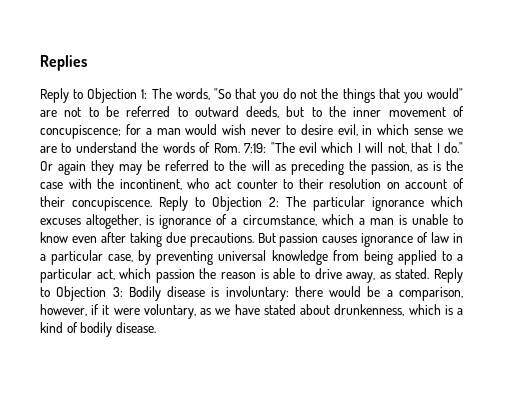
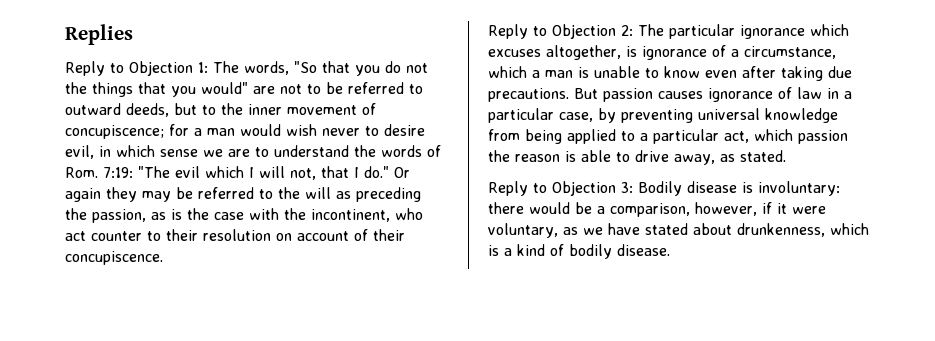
- Or again they may be referred to the will as preceding the passion, as is the case with the incontinent, who act counter to their resolution on account of their concupiscence. Reply to Objection 2: The particular ignorance which excuses altogether, is ignorance of a circumstance, which a man is unable to know even after taking due precautions.
+ Or again they may be referred to the will as preceding the passion, as is the case with the incontinent, who act counter to their resolution on account of their concupiscence.
+ Reply to Objection 2: The particular ignorance which excuses altogether, is ignorance of a circumstance, which a man is unable to know even after taking due precautions.
- But passion causes ignorance of law in a particular case, by preventing universal knowledge from being applied to a particular act, which passion the reason is able to drive away, as stated. Reply to Objection 3:
+ But passion causes ignorance of law in a particular case, by preventing universal knowledge from being applied to a particular act, which passion the reason is able to drive away, as stated.
+ Reply to Objection 3:

